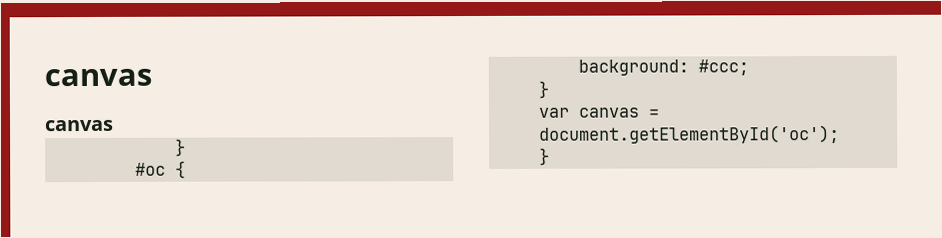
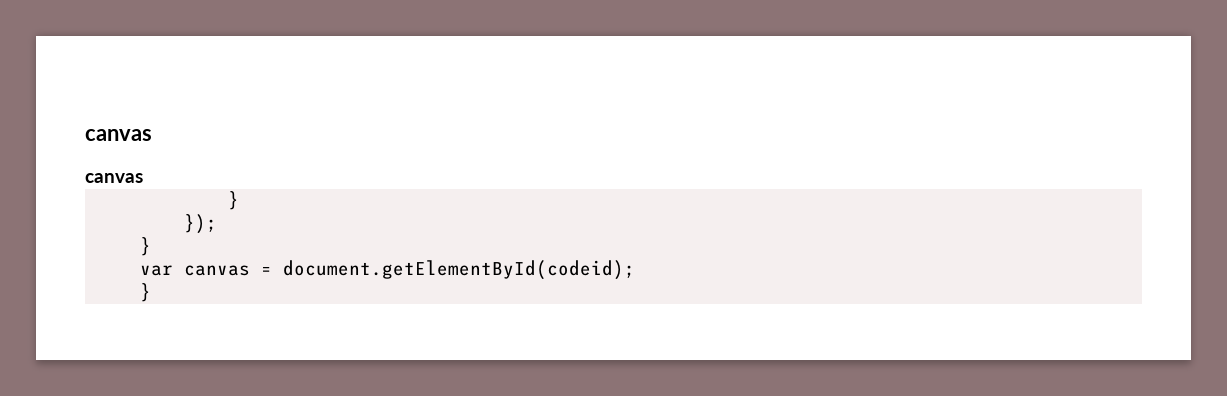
- #oc {
- background: #ccc;
+ });
- var canvas = document.getElementById('oc');
+ var canvas = document.getElementById(codeid);

